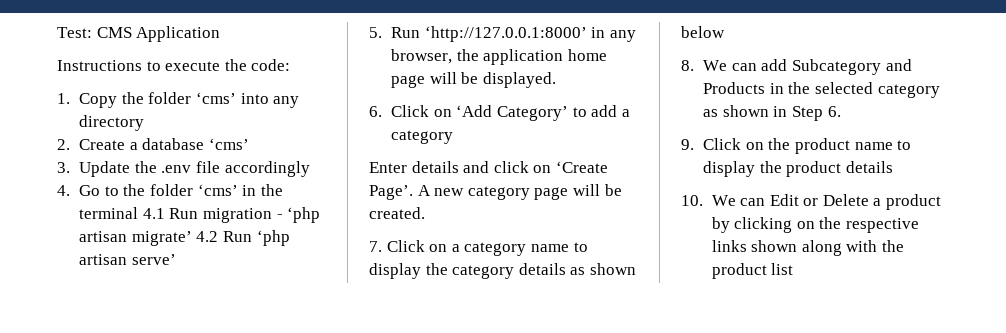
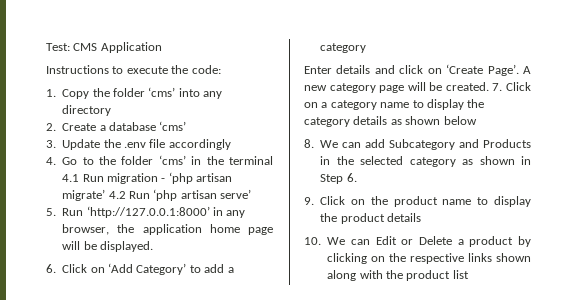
- A new category page will be created.
- 7. Click on a category name to display the category details as shown below
+ A new category page will be created. 7. Click on a category name to display the category details as shown below

